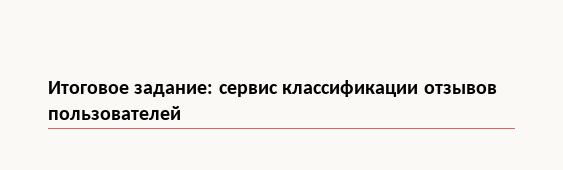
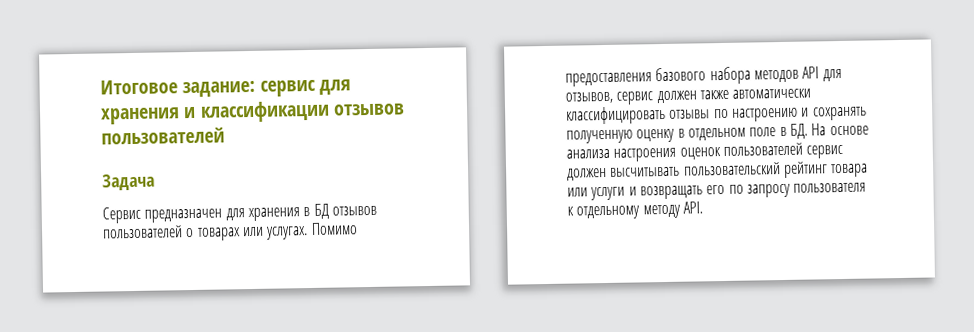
- Итоговое задание: сервис классификации отзывов пользователей
+ Итоговое задание: сервис для хранения и классификации отзывов пользователей
+ Задача
+ Сервис предназначен для хранения в БД отзывов пользователей о товарах или услугах. Помимо предоставления базового набора методов API для отзывов, сервис должен также автоматически классифицировать отзывы по настроению и сохранять полученную оценку в отдельном поле в БД. На основе анализа настроения оценок пользователей сервис должен высчитывать пользовательский рейтинг товара или услуги и возвращать его по запросу пользователя к отдельному методу API.

